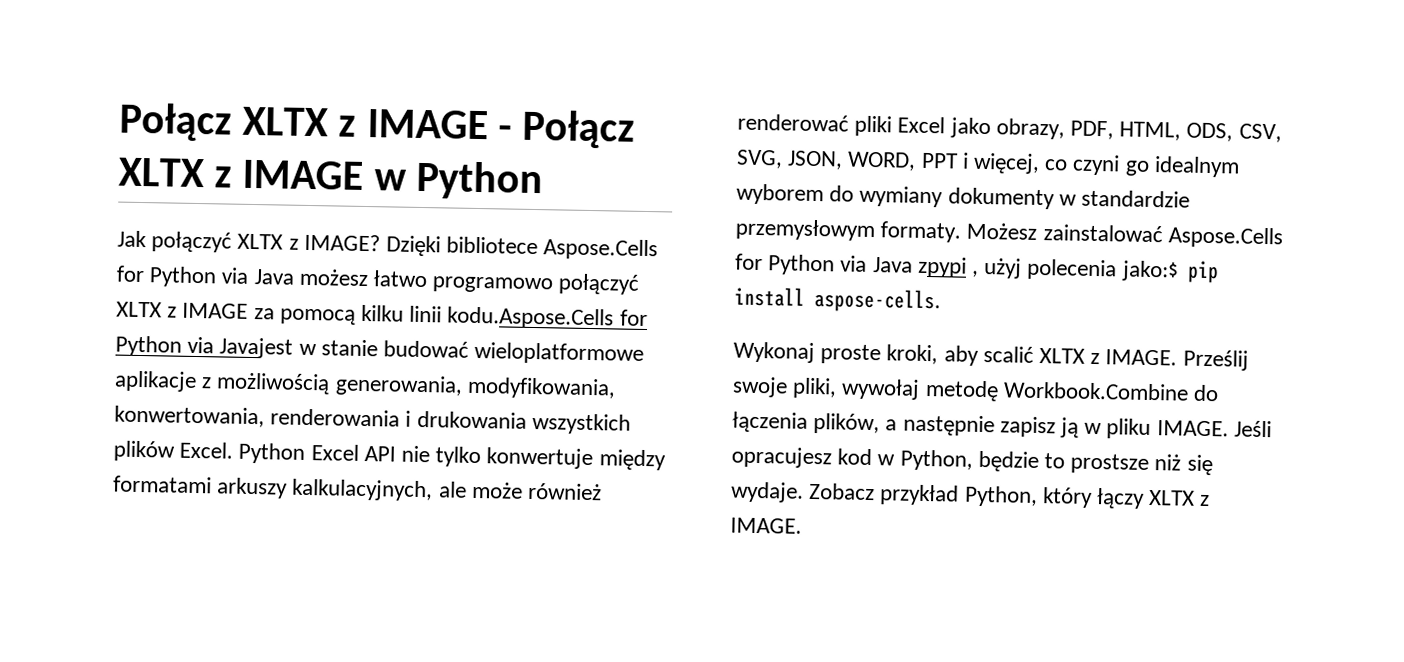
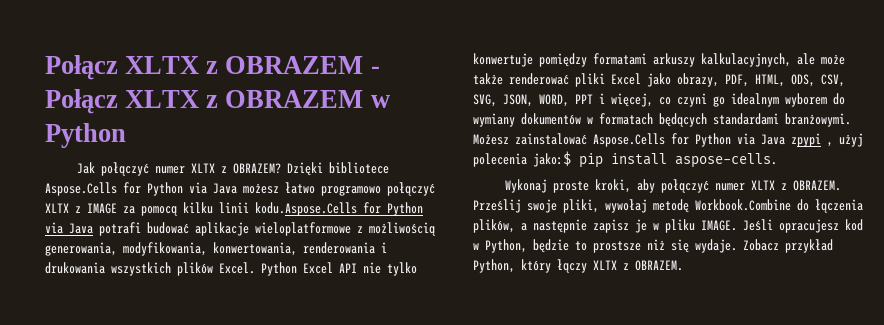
- Połącz XLTX z IMAGE - Połącz XLTX z IMAGE w Python
+ Połącz XLTX z OBRAZEM - Połącz XLTX z OBRAZEM w Python
- Jak połączyć XLTX z IMAGE?
+ Jak połączyć numer XLTX z OBRAZEM?
- Dzięki bibliotece Aspose.Cells for Python via Java możesz łatwo programowo połączyć XLTX z IMAGE za pomocą kilku linii kodu.Aspose.Cells for Python via Javajest w stanie budować wieloplatformowe aplikacje z możliwością generowania, modyfikowania, konwertowania, renderowania i drukowania wszystkich plików Excel.
+ Dzięki bibliotece Aspose.Cells for Python via Java możesz łatwo programowo połączyć XLTX z IMAGE za pomocą kilku linii kodu.Aspose.Cells for Python via Java potrafi budować aplikacje wieloplatformowe z możliwością generowania, modyfikowania, konwertowania, renderowania i drukowania wszystkich plików Excel.
- Python Excel API nie tylko konwertuje między formatami arkuszy kalkulacyjnych, ale może również renderować pliki Excel jako obrazy, PDF, HTML, ODS, CSV, SVG, JSON, WORD, PPT i więcej, co czyni go idealnym wyborem do wymiany dokumenty w standardzie przemysłowym formaty.
+ Python Excel API nie tylko konwertuje pomiędzy formatami arkuszy kalkulacyjnych, ale może także renderować pliki Excel jako obrazy, PDF, HTML, ODS, CSV, SVG, JSON, WORD, PPT i więcej, co czyni go idealnym wyborem do wymiany dokumentów w formatach będących standardami branżowymi.
- Wykonaj proste kroki, aby scalić XLTX z IMAGE.
+ Wykonaj proste kroki, aby połączyć numer XLTX z OBRAZEM.
- Prześlij swoje pliki, wywołaj metodę Workbook.Combine do łączenia plików, a następnie zapisz ją w pliku IMAGE.
+ Prześlij swoje pliki, wywołaj metodę Workbook.Combine do łączenia plików, a następnie zapisz je w pliku IMAGE.
- Zobacz przykład Python, który łączy XLTX z IMAGE.
+ Zobacz przykład Python, który łączy XLTX z OBRAZEM.

